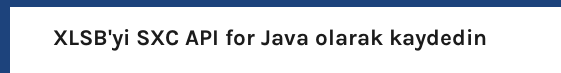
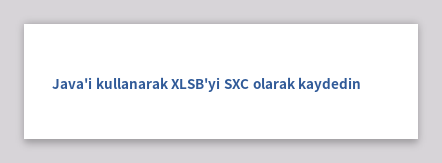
- XLSB'yi SXC API for Java olarak kaydedin
+ Java'i kullanarak XLSB'yi SXC olarak kaydedin

